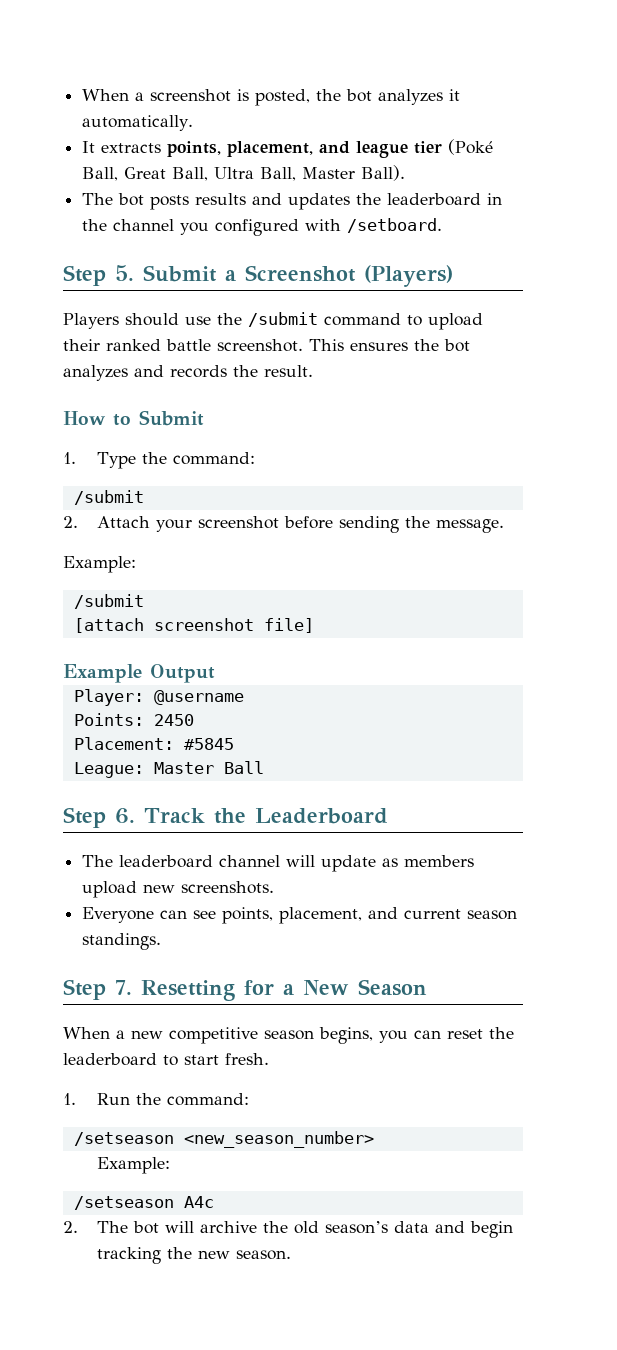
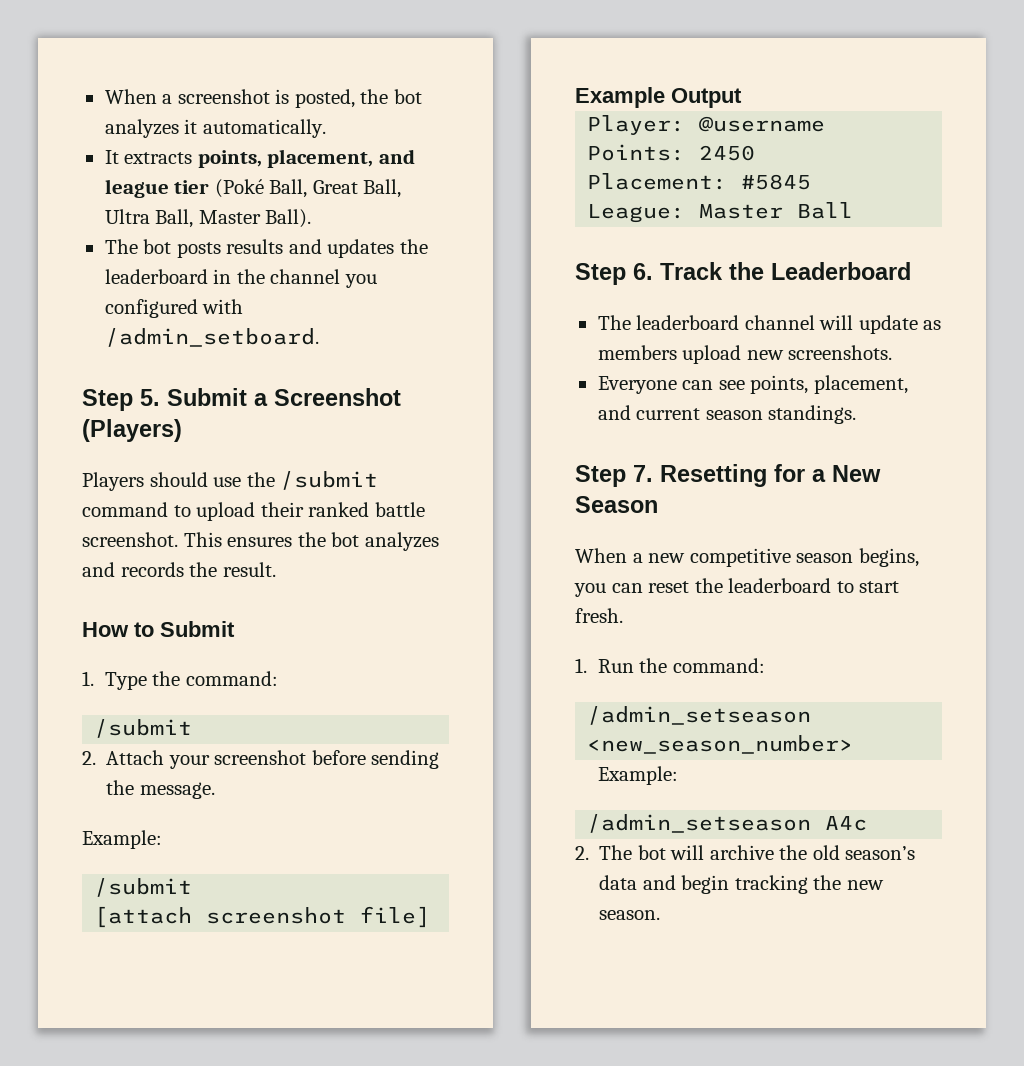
- The bot posts results and updates the leaderboard in the channel you configured with /setboard.
+ The bot posts results and updates the leaderboard in the channel you configured with /admin_setboard.
- /setseason <new_season_number>
+ /admin_setseason <new_season_number>
- /setseason A4c
+ /admin_setseason A4c

